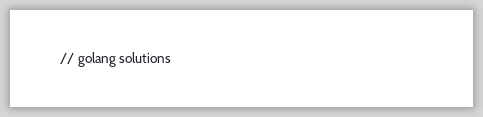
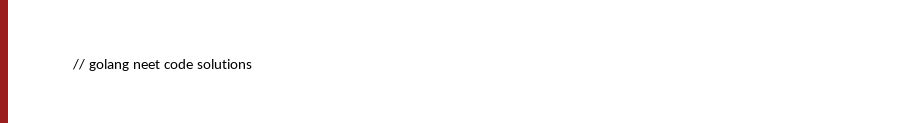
- // golang solutions
+ // golang neet code solutions

